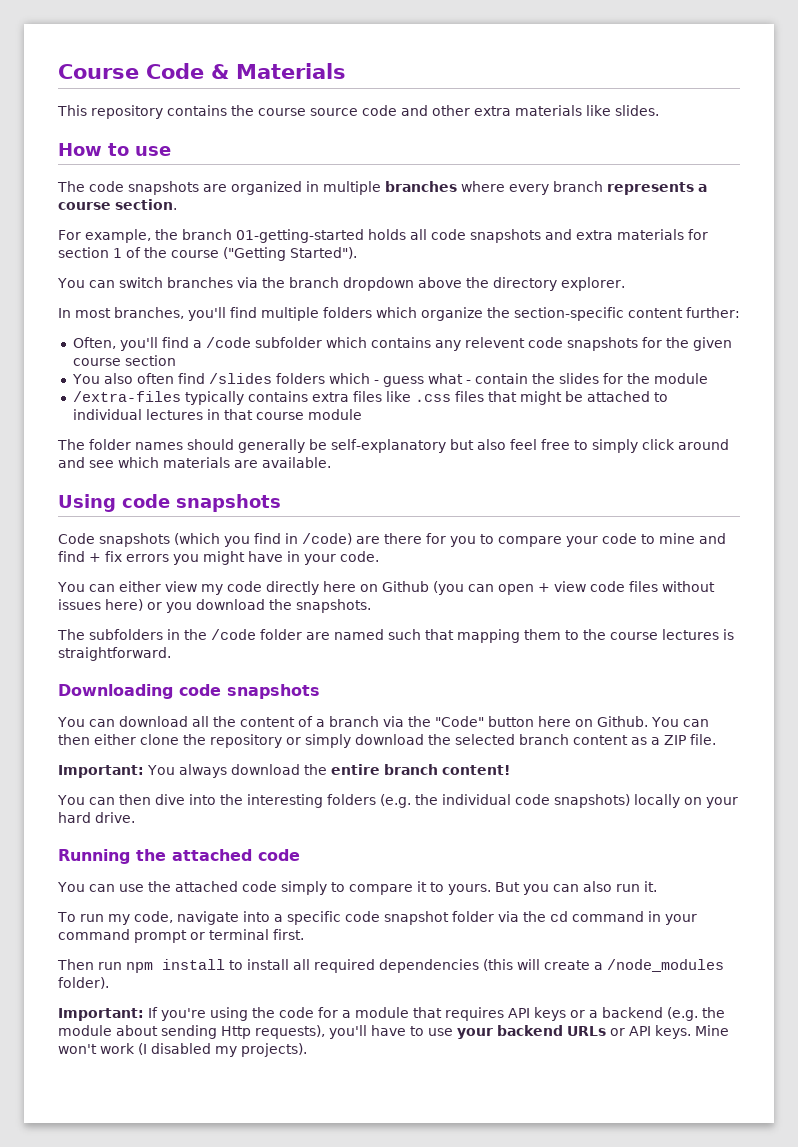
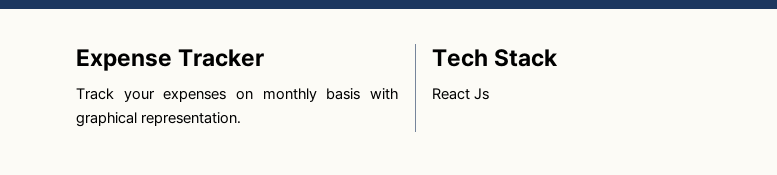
- Course Code & Materials
- This repository contains the course source code and other extra materials like slides.
- How to use
- The code snapshots are organized in multiple branches where every branch represents a course section.
- For example, the branch 01-getting-started holds all code snapshots and extra materials for section 1 of the course ("Getting Started").
- You can switch branches via the branch dropdown above the directory explorer.
- In most branches, you'll find multiple folders which organize the section-specific content further:
- Often, you'll find a /code subfolder which contains any relevent code snapshots for the given course section
- You also often find /slides folders which - guess what - contain the slides for the module
- /extra-files typically contains extra files like .css files that might be attached to individual lectures in that course module
- The folder names should generally be self-explanatory but also feel free to simply click around and see which materials are available.
- Using code snapshots
- Code snapshots (which you find in /code) are there for you to compare your code to mine and find + fix errors you might have in your code.
- You can either view my code directly here on Github (you can open + view code files without issues here) or you download the snapshots.
- The subfolders in the /code folder are named such that mapping them to the course lectures is straightforward.
- Downloading code snapshots
- You can download all the content of a branch via the "Code" button here on Github. You can then either clone the repository or simply download the selected branch content as a ZIP file.
- Important: You always download the entire branch content!
- You can then dive into the interesting folders (e.g. the individual code snapshots) locally on your hard drive.
- Running the attached code
- You can use the attached code simply to compare it to yours. But you can also run it.
- To run my code, navigate into a specific code snapshot folder via the cd command in your command prompt or terminal first.
- Then run npm install to install all required dependencies (this will create a /node_modules folder).
- Important: If you're using the code for a module that requires API keys or a backend (e.g. the module about sending Http requests), you'll have to use your backend URLs or API keys. Mine won't work (I disabled my projects).
+ Expense Tracker
+ Track your expenses on monthly basis with graphical representation.
+ Tech Stack
+ React Js

